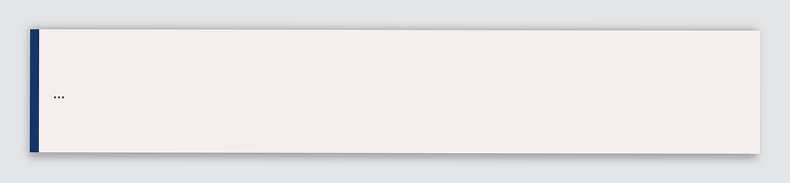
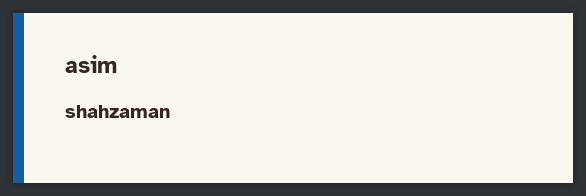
- ...
+ asim
+ shahzaman

